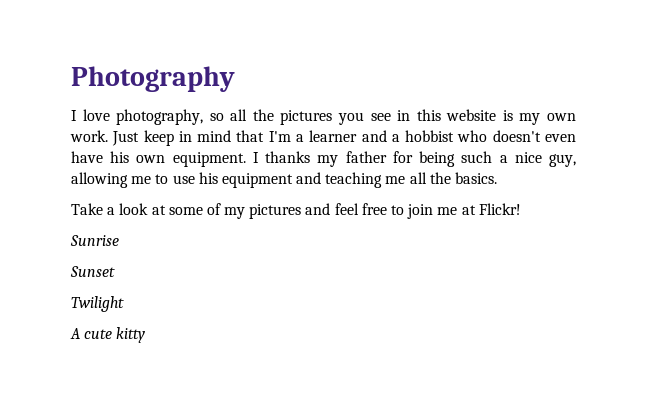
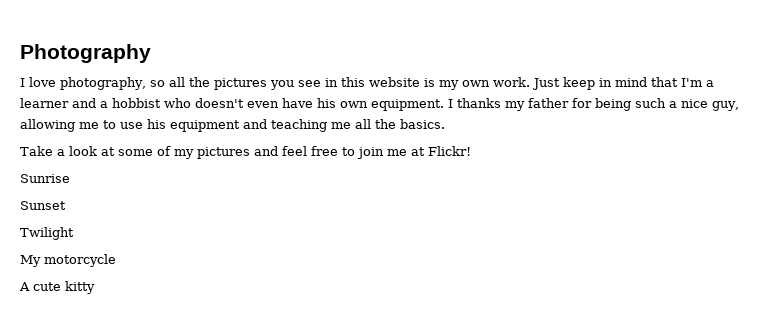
+ My motorcycle

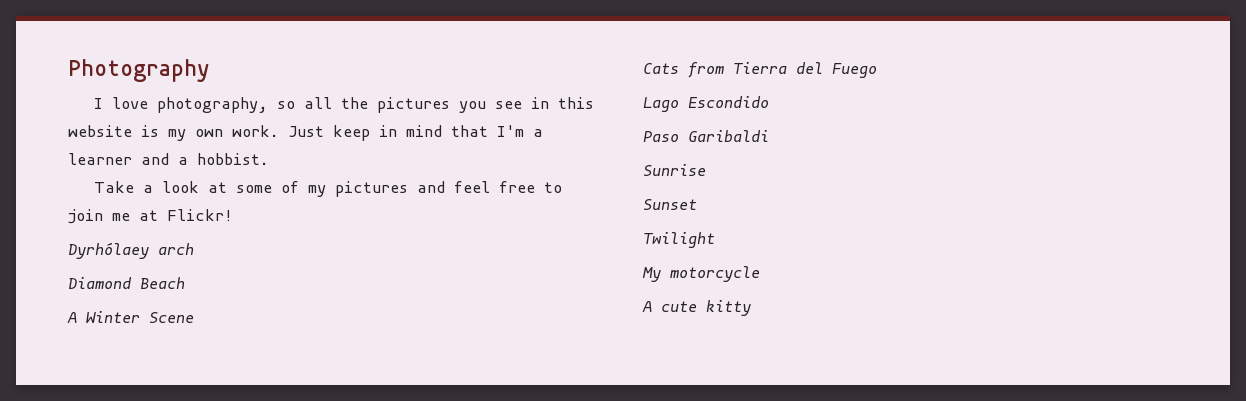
- Just keep in mind that I'm a learner and a hobbist who doesn't even have his own equipment. I thanks my father for being such a nice guy, allowing me to use his equipment and teaching me all the basics.
+ Just keep in mind that I'm a learner and a hobbist.
+ Dyrhólaey arch
+ Diamond Beach
+ A Winter Scene
+ Cats from Tierra del Fuego
+ Lago Escondido
+ Paso Garibaldi

